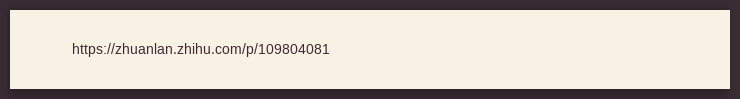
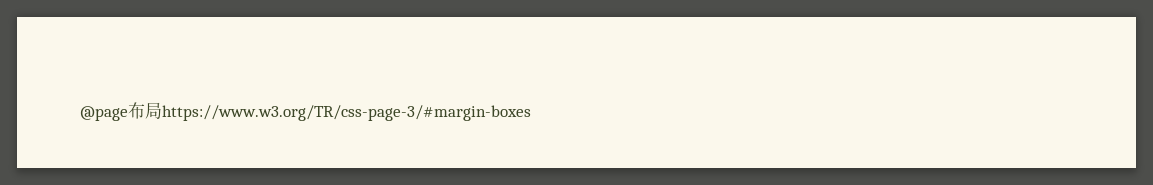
- https://zhuanlan.zhihu.com/p/109804081
+ @page布局https://www.w3.org/TR/css-page-3/#margin-boxes

